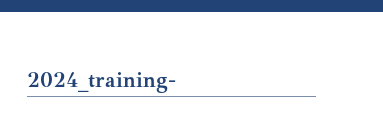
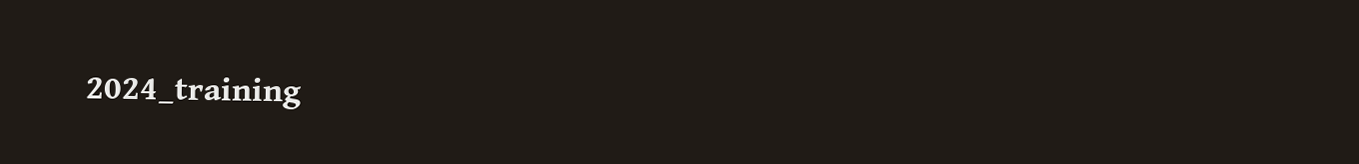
- 2024_training-
+ 2024_training

